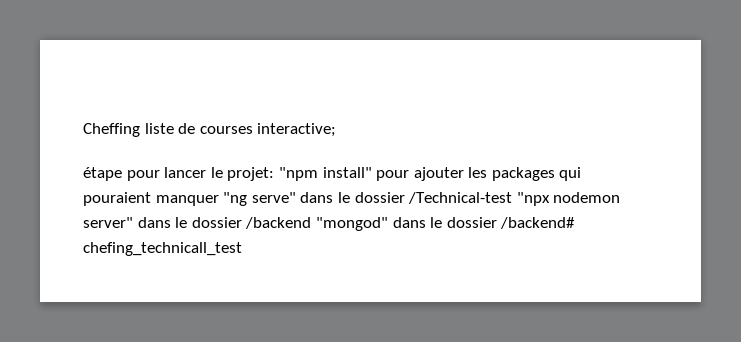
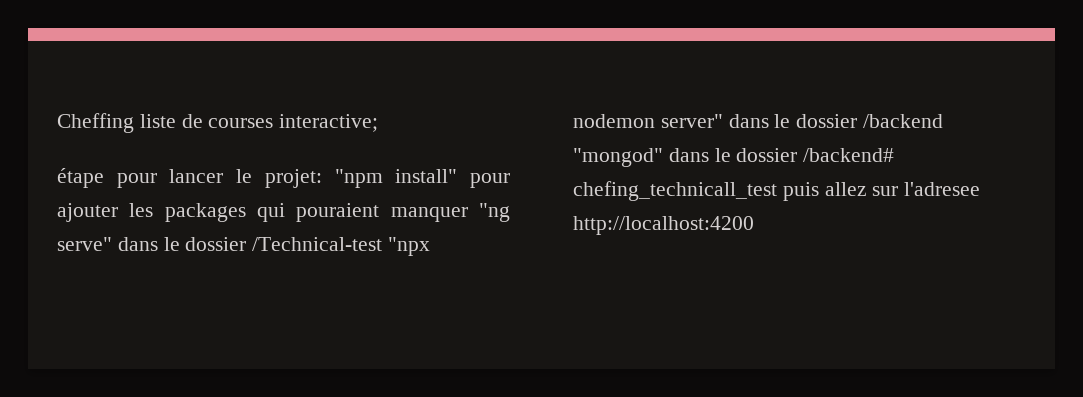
- étape pour lancer le projet: "npm install" pour ajouter les packages qui pouraient manquer "ng serve" dans le dossier /Technical-test "npx nodemon server" dans le dossier /backend "mongod" dans le dossier /backend# chefing_technicall_test
+ étape pour lancer le projet: "npm install" pour ajouter les packages qui pouraient manquer "ng serve" dans le dossier /Technical-test "npx nodemon server" dans le dossier /backend "mongod" dans le dossier /backend# chefing_technicall_test puis allez sur l'adresee http://localhost:4200

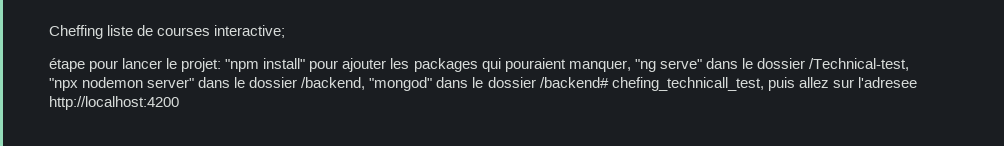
- étape pour lancer le projet: "npm install" pour ajouter les packages qui pouraient manquer "ng serve" dans le dossier /Technical-test "npx nodemon server" dans le dossier /backend "mongod" dans le dossier /backend# chefing_technicall_test puis allez sur l'adresee http://localhost:4200
+ étape pour lancer le projet: "npm install" pour ajouter les packages qui pouraient manquer, "ng serve" dans le dossier /Technical-test, "npx nodemon server" dans le dossier /backend, "mongod" dans le dossier /backend# chefing_technicall_test, puis allez sur l'adresee http://localhost:4200

